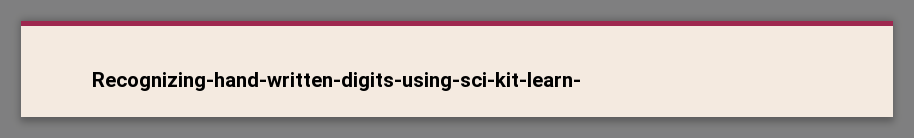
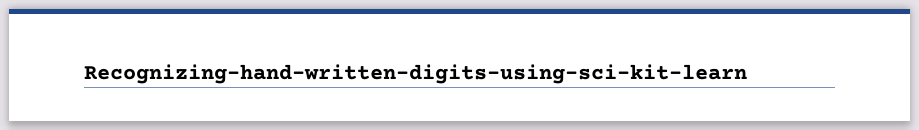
- Recognizing-hand-written-digits-using-sci-kit-learn-
+ Recognizing-hand-written-digits-using-sci-kit-learn

